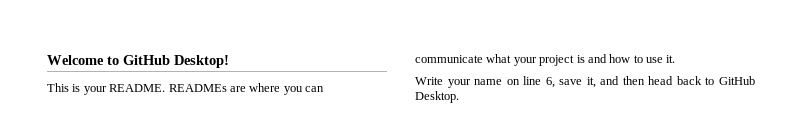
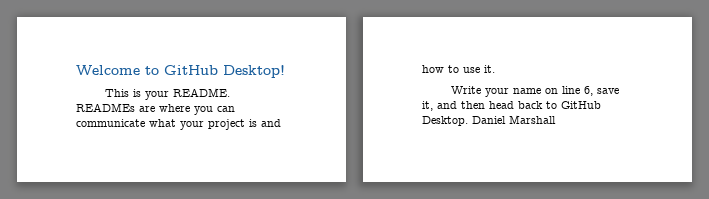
+ Daniel Marshall

